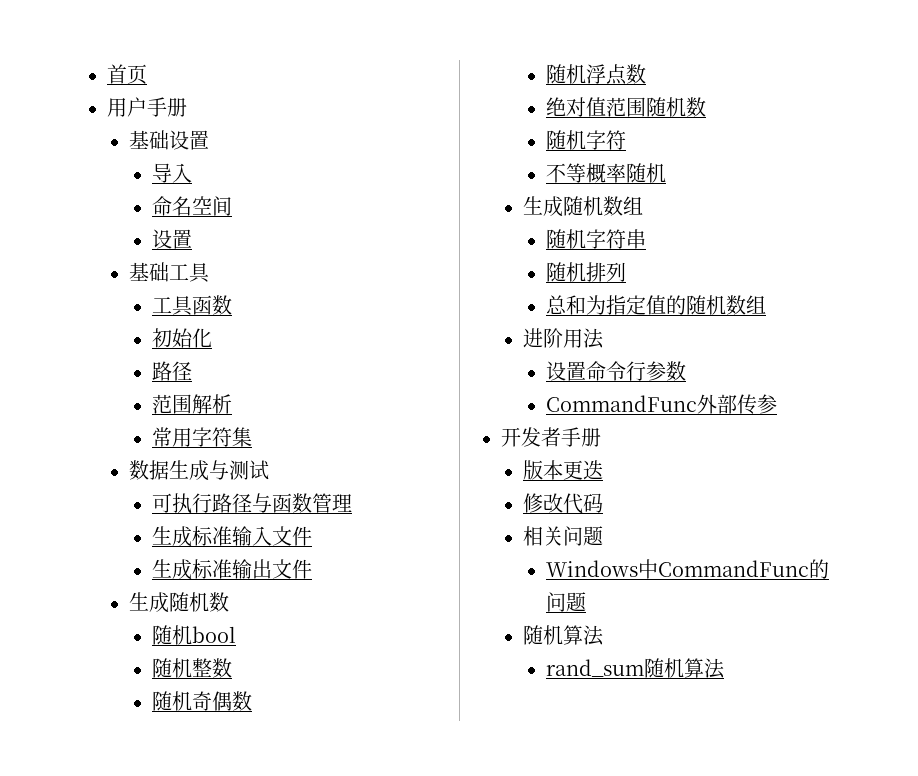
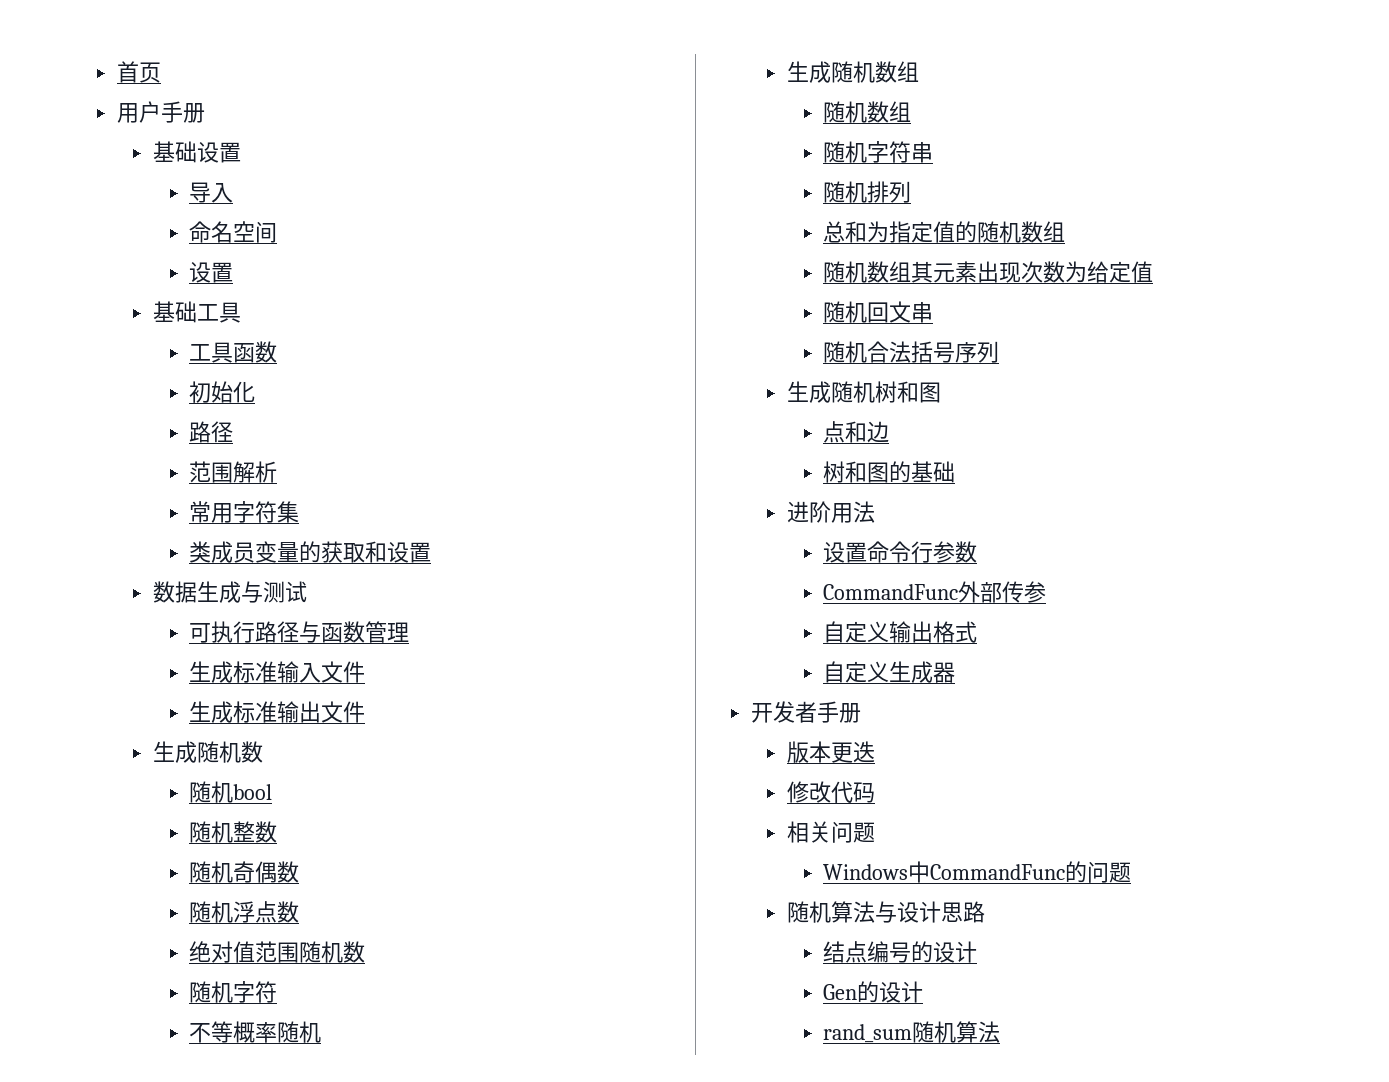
+ 类成员变量的获取和设置
  生成随机数组
+ 随机数组
+ 随机数组其元素出现次数为给定值
+ 随机回文串
+ 随机合法括号序列
+ 生成随机树和图
+ 点和边
+ 树和图的基础
+ 自定义输出格式
+ 自定义生成器
  Windows中CommandFunc的问题
- 随机算法
+ 随机算法与设计思路
+ 结点编号的设计
+ Gen的设计

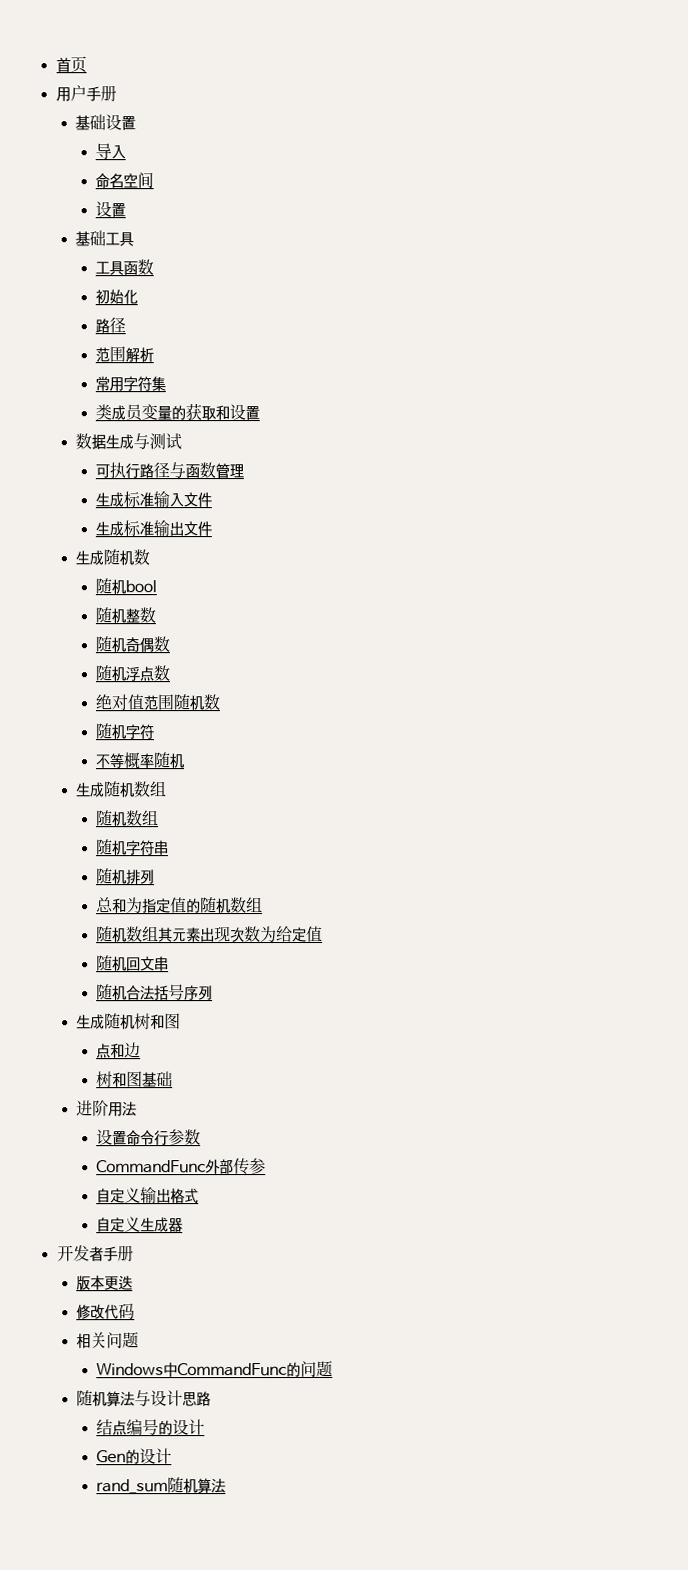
- 树和图的基础
+ 树和图基础

